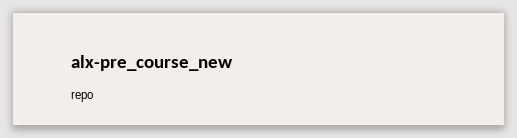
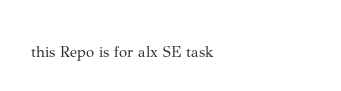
- alx-pre_course_new
- repo
+ this Repo is for alx SE task

